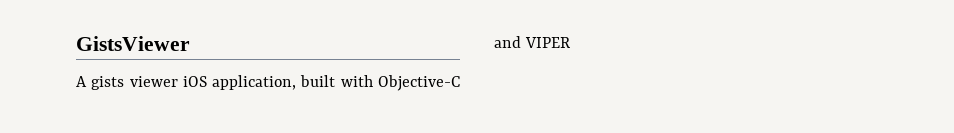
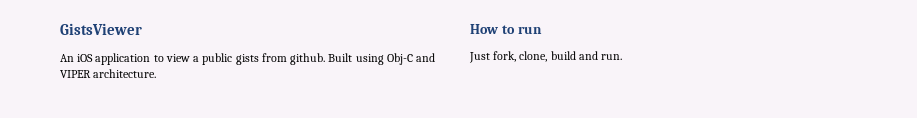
- A gists viewer iOS application, built with Objective-C and VIPER
+ An iOS application to view a public gists from github. Built using Obj-C and VIPER architecture.
+ How to run
+ Just fork, clone, build and run.

